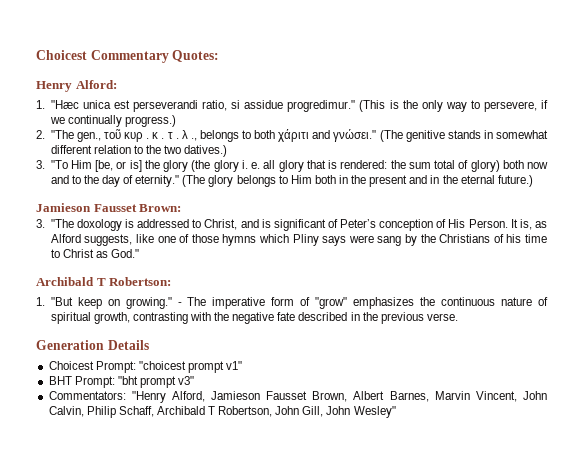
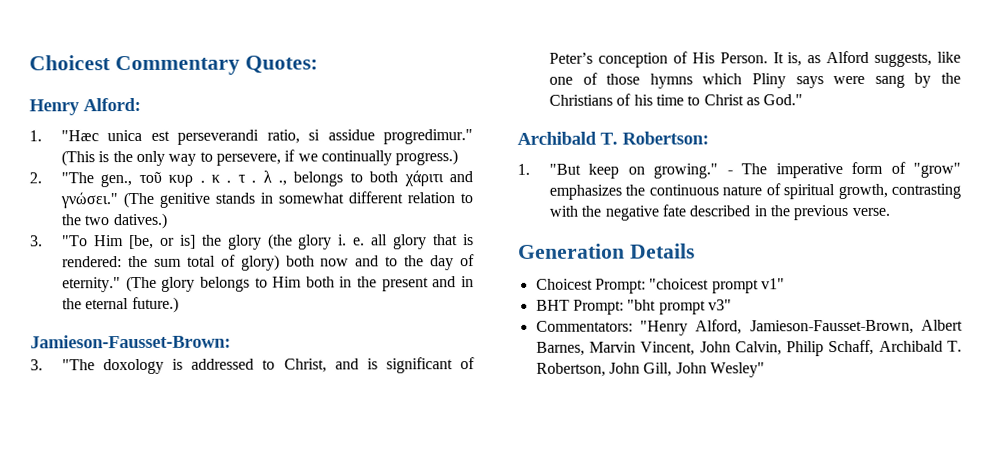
- Jamieson Fausset Brown:
+ Jamieson-Fausset-Brown:
- Archibald T Robertson:
+ Archibald T. Robertson:
- Commentators: "Henry Alford, Jamieson Fausset Brown, Albert Barnes, Marvin Vincent, John Calvin, Philip Schaff, Archibald T Robertson, John Gill, John Wesley"
+ Commentators: "Henry Alford, Jamieson-Fausset-Brown, Albert Barnes, Marvin Vincent, John Calvin, Philip Schaff, Archibald T. Robertson, John Gill, John Wesley"

